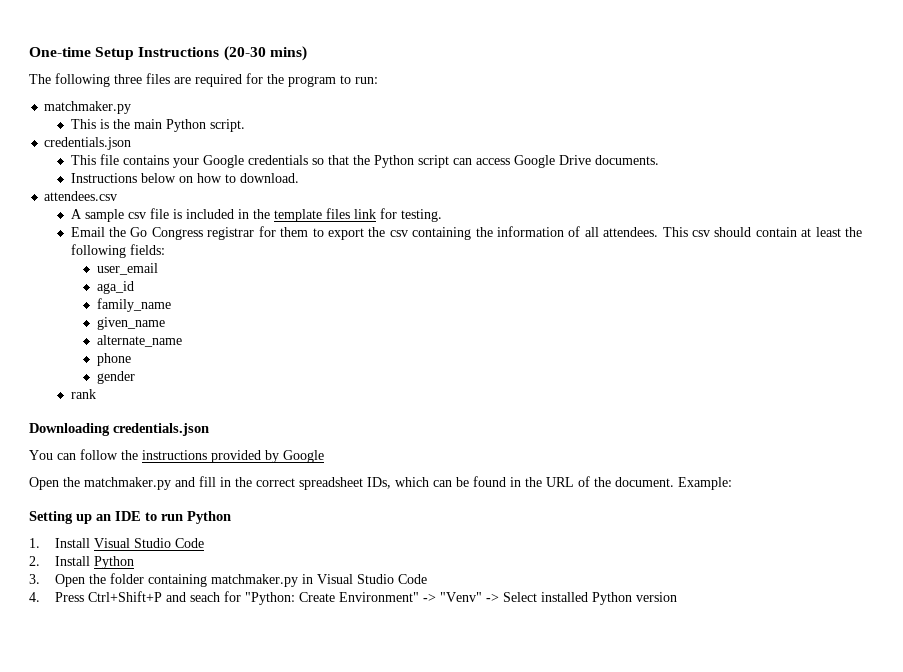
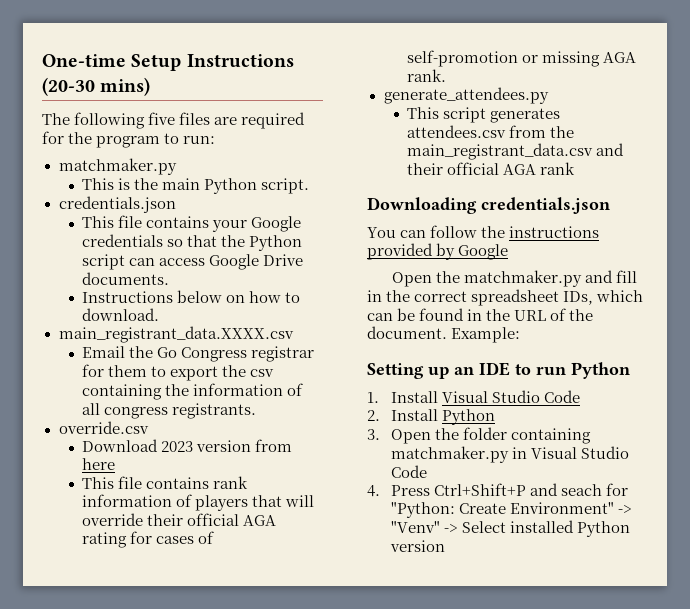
- The following three files are required for the program to run:
+ The following five files are required for the program to run:
- attendees.csv
- A sample csv file is included in the template files link for testing.
+ main_registrant_data.XXXX.csv
- Email the Go Congress registrar for them to export the csv containing the information of all attendees. This csv should contain at least the following fields:
- user_email
- aga_id
- family_name
- given_name
- alternate_name
- phone
- gender
- rank
+ Email the Go Congress registrar for them to export the csv containing the information of all congress registrants.
+ override.csv
+ Download 2023 version from here
+ This file contains rank information of players that will override their official AGA rating for cases of self-promotion or missing AGA rank.
+ generate_attendees.py
+ This script generates attendees.csv from the main_registrant_data.csv and their official AGA rank

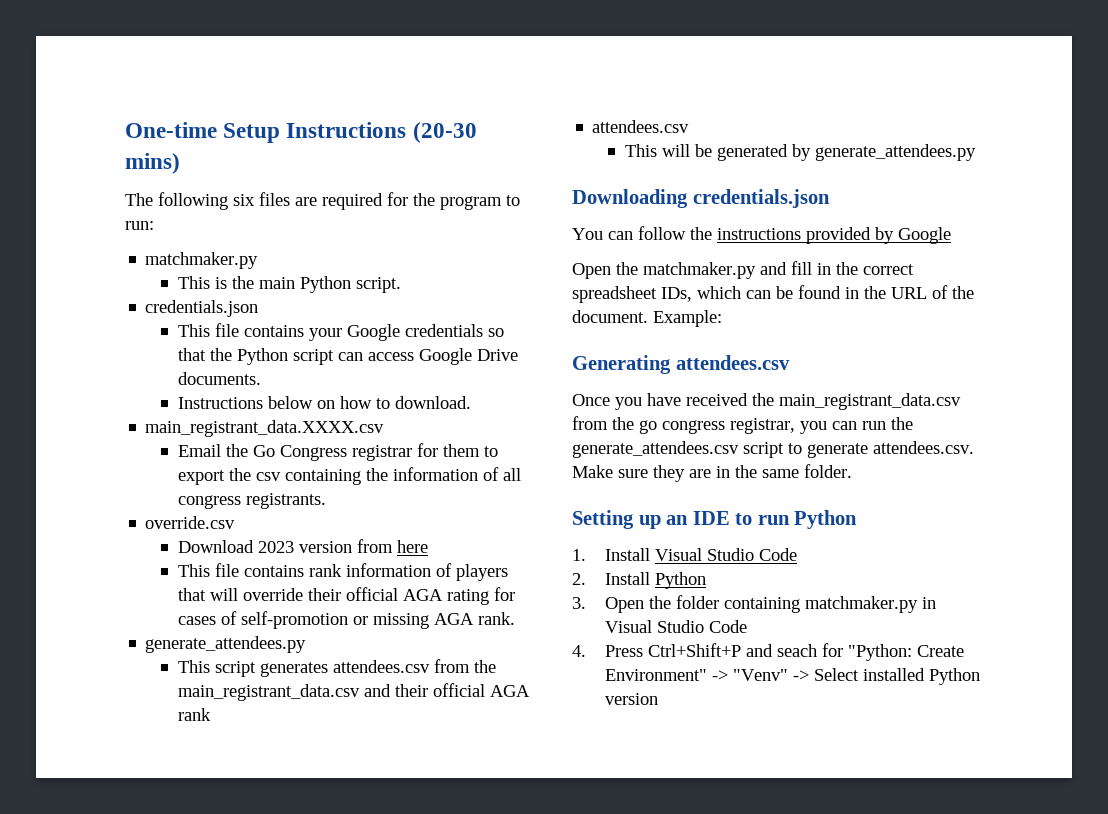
- The following five files are required for the program to run:
+ The following six files are required for the program to run:
  This script generates attendees.csv from the main_registrant_data.csv and their official AGA rank
+ attendees.csv
+ This will be generated by generate_attendees.py
+ Generating attendees.csv
+ Once you have received the main_registrant_data.csv from the go congress registrar, you can run the generate_attendees.csv script to generate attendees.csv. Make sure they are in the same folder.

